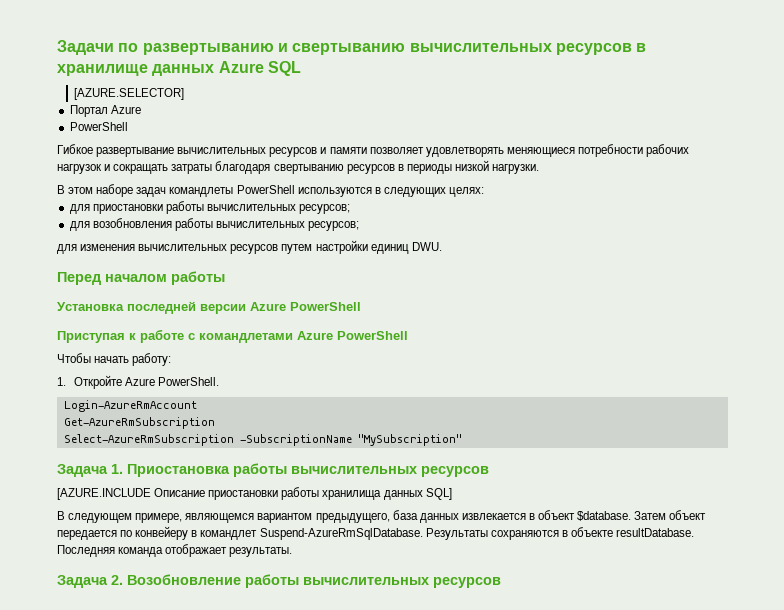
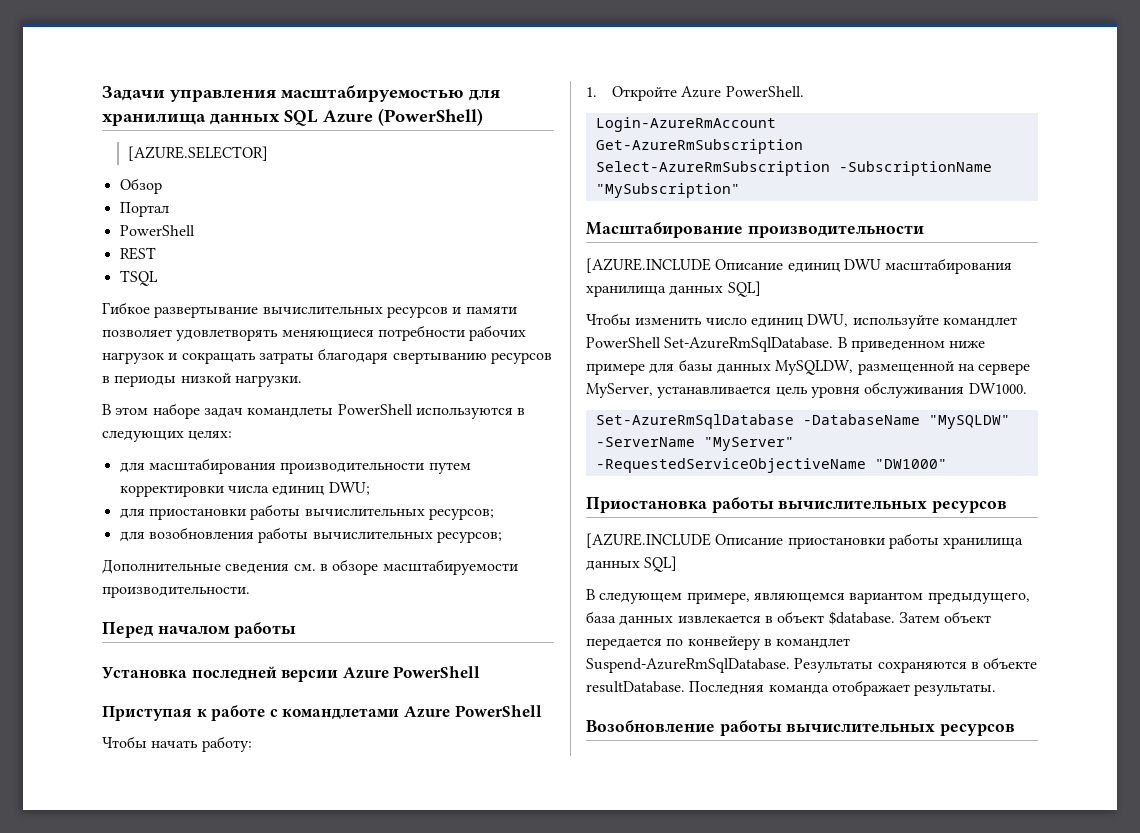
- Задачи по развертыванию и свертыванию вычислительных ресурсов в хранилище данных Azure SQL
+ Задачи управления масштабируемостью для хранилища данных SQL Azure (PowerShell)
+ Обзор
- Портал Azure
+ Портал
  PowerShell
+ REST
+ TSQL
+ для масштабирования производительности путем корректировки числа единиц DWU;
- для изменения вычислительных ресурсов путем настройки единиц DWU.
+ Дополнительные сведения см. в обзоре масштабируемости производительности.
- Задача 1. Приостановка работы вычислительных ресурсов
+ Масштабирование производительности
+ [AZURE.INCLUDE Описание единиц DWU масштабирования хранилища данных SQL]
+ Чтобы изменить число единиц DWU, используйте командлет PowerShell Set-AzureRmSqlDatabase. В приведенном ниже примере для базы данных MySQLDW, размещенной на сервере MyServer, устанавливается цель уровня обслуживания DW1000.
+ Set-AzureRmSqlDatabase -DatabaseName "MySQLDW" -ServerName "MyServer" -RequestedServiceObjectiveName "DW1000"
+ Приостановка работы вычислительных ресурсов
- Задача 2. Возобновление работы вычислительных ресурсов
+ Возобновление работы вычислительных ресурсов

